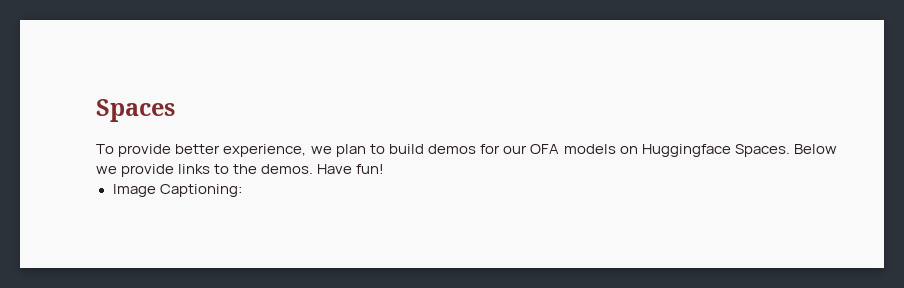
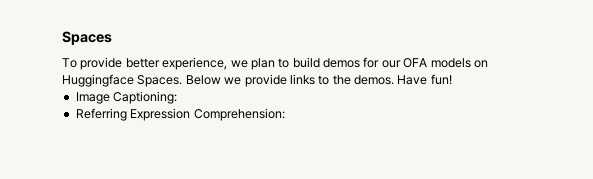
+ Referring Expression Comprehension:

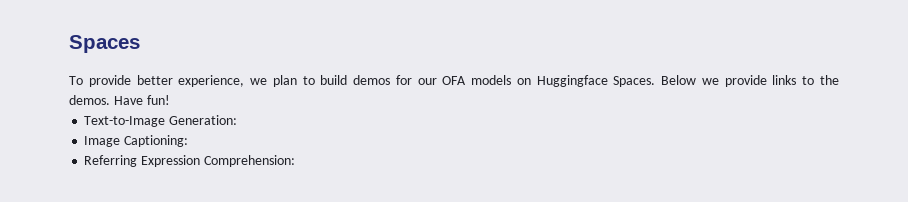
+ Text-to-Image Generation:

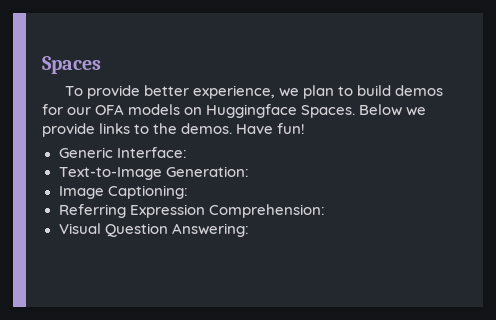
+ Generic Interface:
+ Visual Question Answering:

